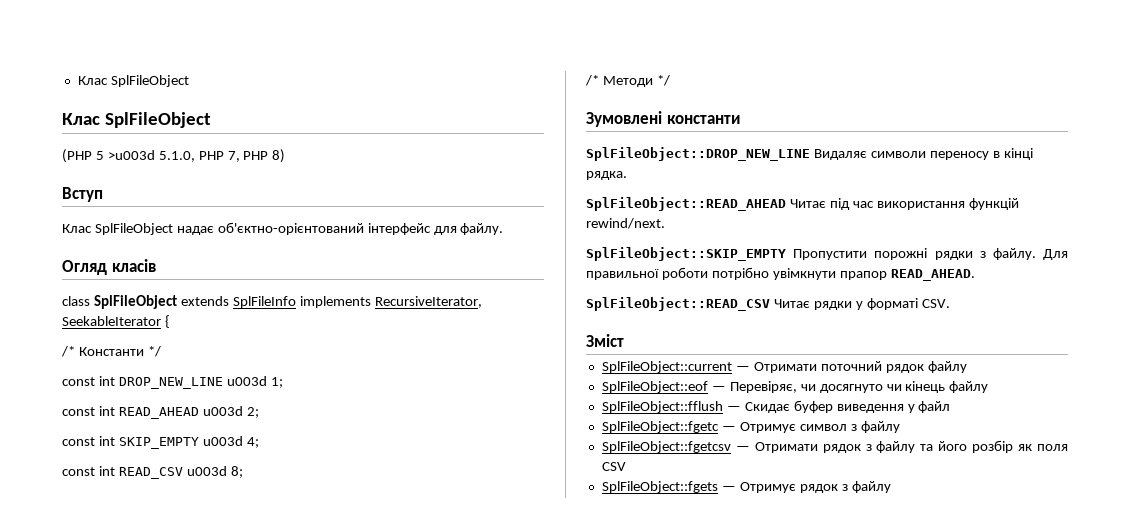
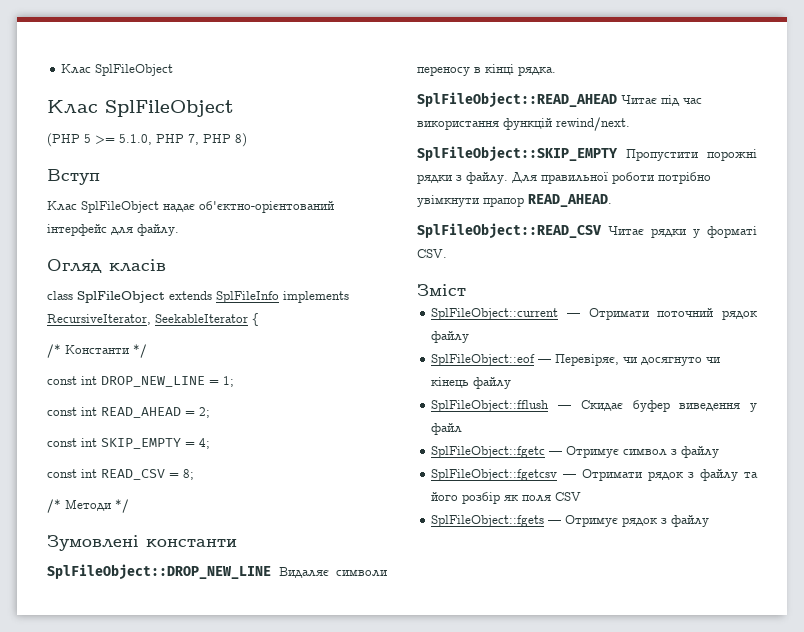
- (PHP 5 >u003d 5.1.0, PHP 7, PHP 8)
+ (PHP 5 >= 5.1.0, PHP 7, PHP 8)
- const int DROP_NEW_LINE u003d 1;
+ const int DROP_NEW_LINE = 1;
- const int READ_AHEAD u003d 2;
+ const int READ_AHEAD = 2;
- const int SKIP_EMPTY u003d 4;
+ const int SKIP_EMPTY = 4;
- const int READ_CSV u003d 8;
+ const int READ_CSV = 8;

